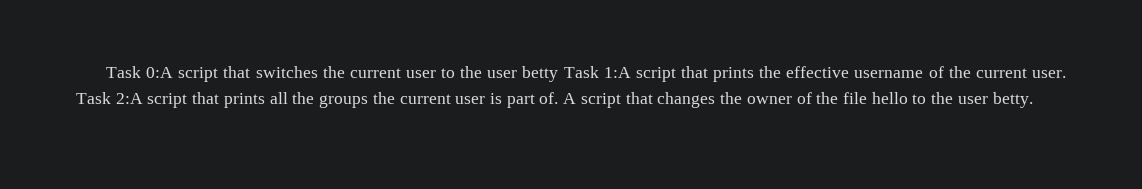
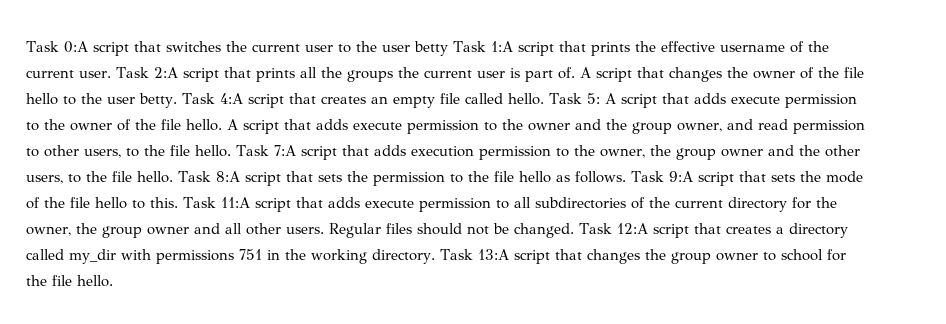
+ Task 4:A script that creates an empty file called hello. Task 5: A script that adds execute permission to the owner of the file hello. A script that adds execute permission to the owner and the group owner, and read permission to other users, to the file hello. Task 7:A script that adds execution permission to the owner, the group owner and the other users, to the file hello. Task 8:A script that sets the permission to the file hello as follows. Task 9:A script that sets the mode of the file hello to this. Task 11:A script that adds execute permission to all subdirectories of the current directory for the owner, the group owner and all other users. Regular files should not be changed. Task 12:A script that creates a directory called my_dir with permissions 751 in the working directory. Task 13:A script that changes the group owner to school for the file hello.

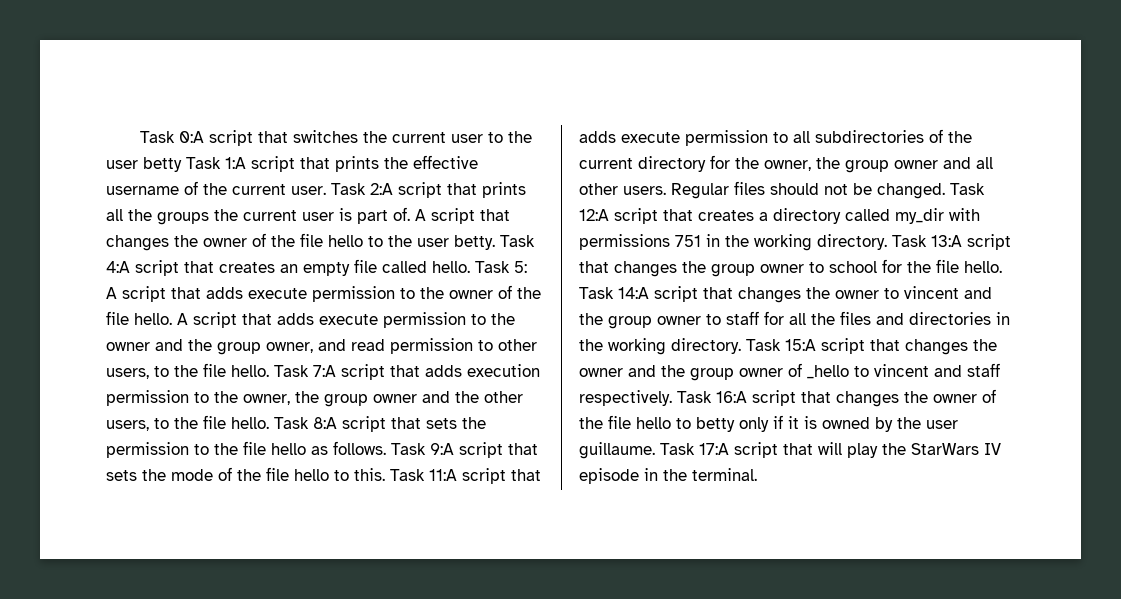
+ Task 14:A script that changes the owner to vincent and the group owner to staff for all the files and directories in the working directory. Task 15:A script that changes the owner and the group owner of _hello to vincent and staff respectively. Task 16:A script that changes the owner of the file hello to betty only if it is owned by the user guillaume. Task 17:A script that will play the StarWars IV episode in the terminal.

